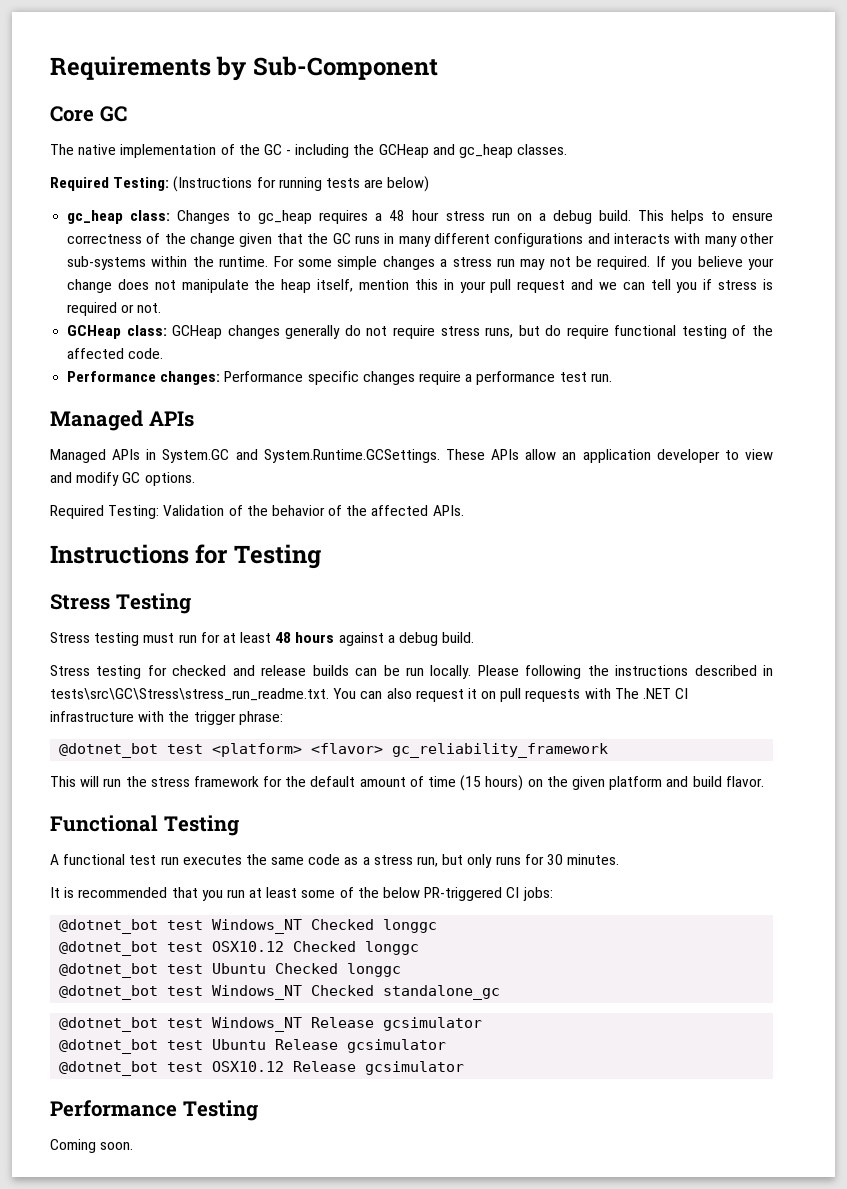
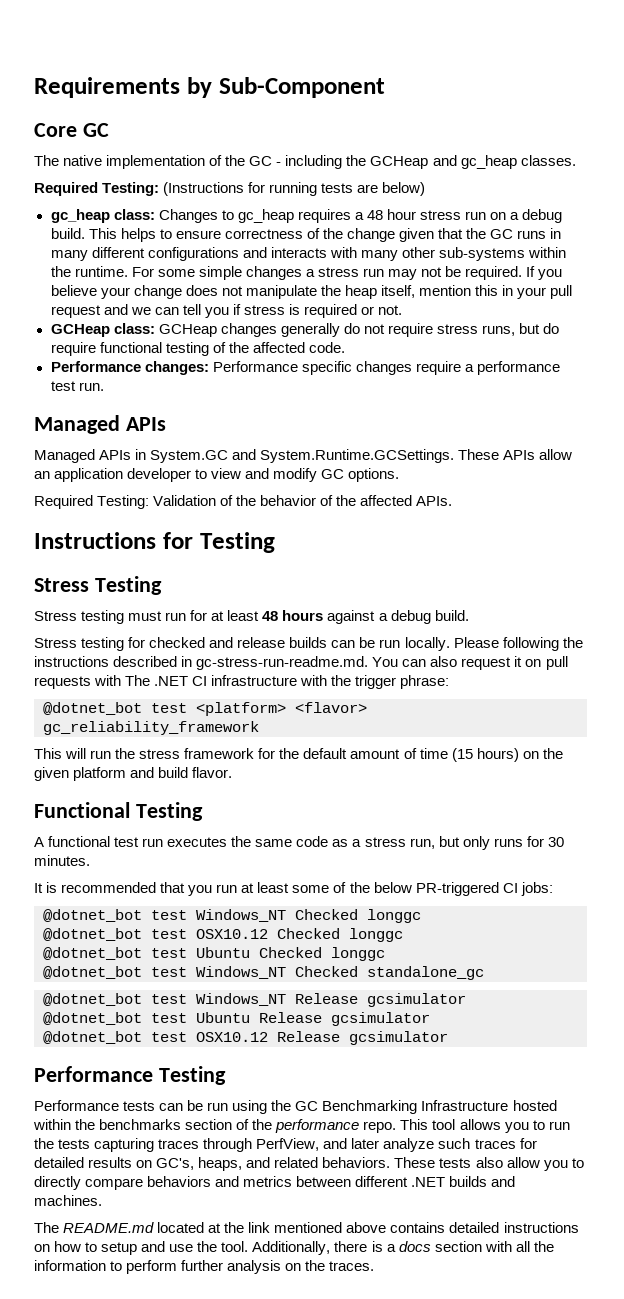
- Please following the instructions described in tests\src\GC\Stress\stress_run_readme.txt. You can also request it on pull requests with The .NET CI infrastructure with the trigger phrase:
+ Please following the instructions described in gc-stress-run-readme.md. You can also request it on pull requests with The .NET CI infrastructure with the trigger phrase:
- Coming soon.
+ Performance tests can be run using the GC Benchmarking Infrastructure hosted within the benchmarks section of the performance repo. This tool allows you to run the tests capturing traces through PerfView, and later analyze such traces for detailed results on GC's, heaps, and related behaviors. These tests also allow you to directly compare behaviors and metrics between different .NET builds and machines.
+ The README.md located at the link mentioned above contains detailed instructions on how to setup and use the tool. Additionally, there is a docs section with all the information to perform further analysis on the traces.

